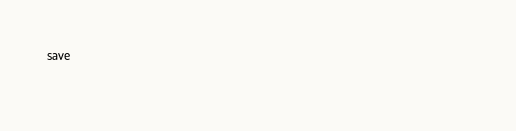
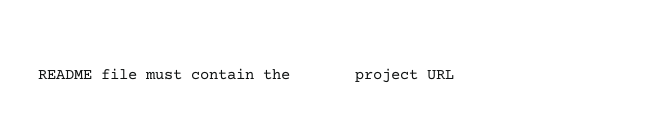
- save
+ README file must contain the project URL

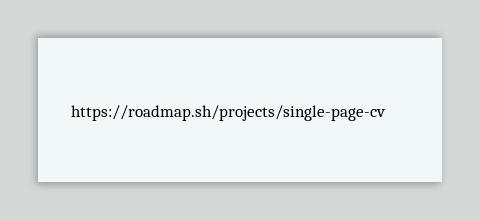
- README file must contain the project URL
+ https://roadmap.sh/projects/single-page-cv

